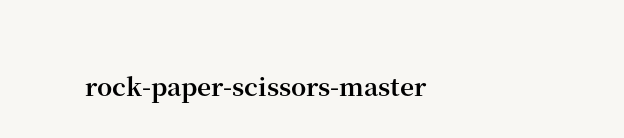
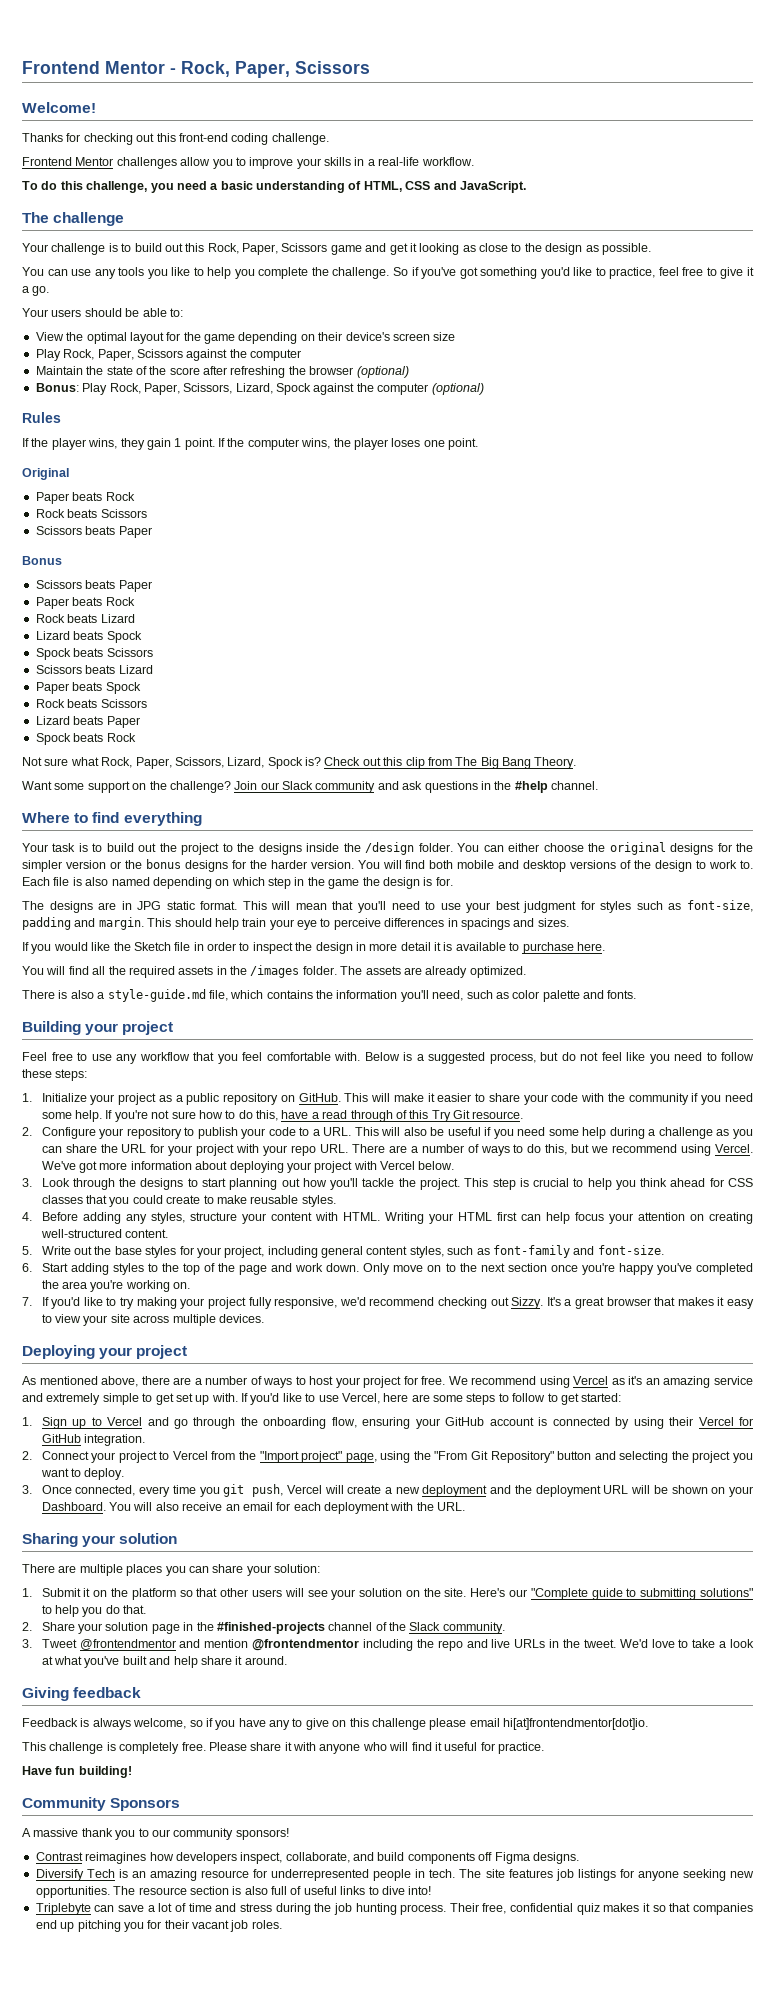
- rock-paper-scissors-master
+ Frontend Mentor - Rock, Paper, Scissors
+ Welcome!
+ Thanks for checking out this front-end coding challenge.
+ Frontend Mentor challenges allow you to improve your skills in a real-life workflow.
+ To do this challenge, you need a basic understanding of HTML, CSS and JavaScript.
+ The challenge
+ Your challenge is to build out this Rock, Paper, Scissors game and get it looking as close to the design as possible.
+ You can use any tools you like to help you complete the challenge. So if you've got something you'd like to practice, feel free to give it a go.
+ Your users should be able to:
+ View the optimal layout for the game depending on their device's screen size
+ Play Rock, Paper, Scissors against the computer
+ Maintain the state of the score after refreshing the browser (optional)
+ Bonus: Play Rock, Paper, Scissors, Lizard, Spock against the computer (optional)
+ Rules
+ If the player wins, they gain 1 point. If the computer wins, the player loses one point.
+ Original
+ Paper beats Rock
+ Rock beats Scissors
+ Scissors beats Paper
+ Bonus
+ Scissors beats Paper
+ Paper beats Rock
+ Rock beats Lizard
+ Lizard beats Spock
+ Spock beats Scissors
+ Scissors beats Lizard
+ Paper beats Spock
+ Rock beats Scissors
+ Lizard beats Paper
+ Spock beats Rock
+ Not sure what Rock, Paper, Scissors, Lizard, Spock is? Check out this clip from The Big Bang Theory.
+ Want some support on the challenge? Join our Slack community and ask questions in the #help channel.
+ Where to find everything
+ Your task is to build out the project to the designs inside the /design folder. You can either choose the original designs for the simpler version or the bonus designs for the harder version. You will find both mobile and desktop versions of the design to work to. Each file is also named depending on which step in the game the design is for.
+ The designs are in JPG static format. This will mean that you'll need to use your best judgment for styles such as font-size, padding and margin. This should help train your eye to perceive differences in spacings and sizes.
+ If you would like the Sketch file in order to inspect the design in more detail it is available to purchase here.
+ You will find all the required assets in the /images folder. The assets are already optimized.
+ There is also a style-guide.md file, which contains the information you'll need, such as color palette and fonts.
+ Building your project
+ Feel free to use any workflow that you feel comfortable with. Below is a suggested process, but do not feel like you need to follow these steps:
+ 1. Initialize your project as a public repository on GitHub. This will make it easier to share your code with the community if you need some help. If you're not sure how to do this, have a read through of this Try Git resource.
+ 2. Configure your repository to publish your code to a URL. This will also be useful if you need some help during a challenge as you can share the URL for your project with your repo URL. There are a number of ways to do this, but we recommend using Vercel. We've got more information about deploying your project with Vercel below.
+ 3. Look through the designs to start planning out how you'll tackle the project. This step is crucial to help you think ahead for CSS classes that you could create to make reusable styles.
+ 4. Before adding any styles, structure your content with HTML. Writing your HTML first can help focus your attention on creating well-structured content.
+ 5. Write out the base styles for your project, including general content styles, such as font-family and font-size.
+ 6. Start adding styles to the top of the page and work down. Only move on to the next section once you're happy you've completed the area you're working on.
+ 7. If you'd like to try making your project fully responsive, we'd recommend checking out Sizzy. It's a great browser that makes it easy to view your site across multiple devices.
+ Deploying your project
+ As mentioned above, there are a number of ways to host your project for free. We recommend using Vercel as it's an amazing service and extremely simple to get set up with. If you'd like to use Vercel, here are some steps to follow to get started:
+ 1. Sign up to Vercel and go through the onboarding flow, ensuring your GitHub account is connected by using their Vercel for GitHub integration.
+ 2. Connect your project to Vercel from the "Import project" page, using the "From Git Repository" button and selecting the project you want to deploy.
+ 3. Once connected, every time you git push, Vercel will create a new deployment and the deployment URL will be shown on your Dashboard. You will also receive an email for each deployment with the URL.
+ Sharing your solution
+ There are multiple places you can share your solution:
+ 1. Submit it on the platform so that other users will see your solution on the site. Here's our "Complete guide to submitting solutions" to help you do that.
+ 2. Share your solution page in the #finished-projects channel of the Slack community.
+ 3. Tweet @frontendmentor and mention @frontendmentor including the repo and live URLs in the tweet. We'd love to take a look at what you've built and help share it around.
+ Giving feedback
+ Feedback is always welcome, so if you have any to give on this challenge please email hi[at]frontendmentor[dot]io.
+ This challenge is completely free. Please share it with anyone who will find it useful for practice.
+ Have fun building!
+ Community Sponsors
+ A massive thank you to our community sponsors!
+ Contrast reimagines how developers inspect, collaborate, and build components off Figma designs.
+ Diversify Tech is an amazing resource for underrepresented people in tech. The site features job listings for anyone seeking new opportunities. The resource section is also full of useful links to dive into!
+ Triplebyte can save a lot of time and stress during the job hunting process. Their free, confidential quiz makes it so that companies end up pitching you for their vacant job roles.

